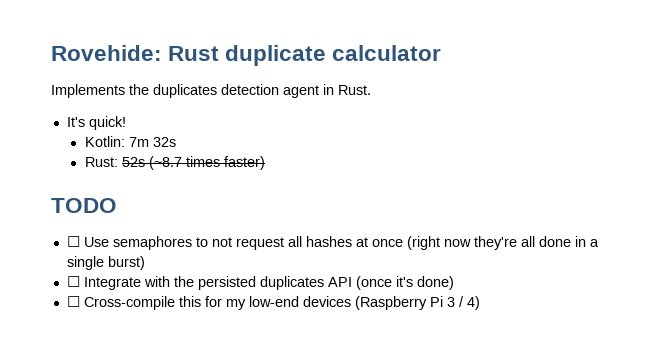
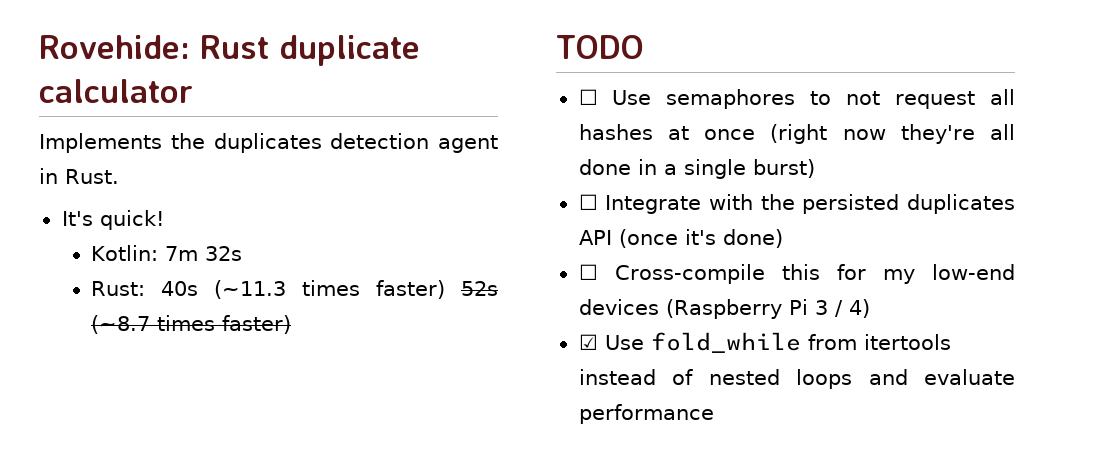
- Rust: 52s (~8.7 times faster)
+ Rust: 40s (~11.3 times faster) 52s (~8.7 times faster)
+ ☑ Use fold_while from itertools instead of nested loops and evaluate performance

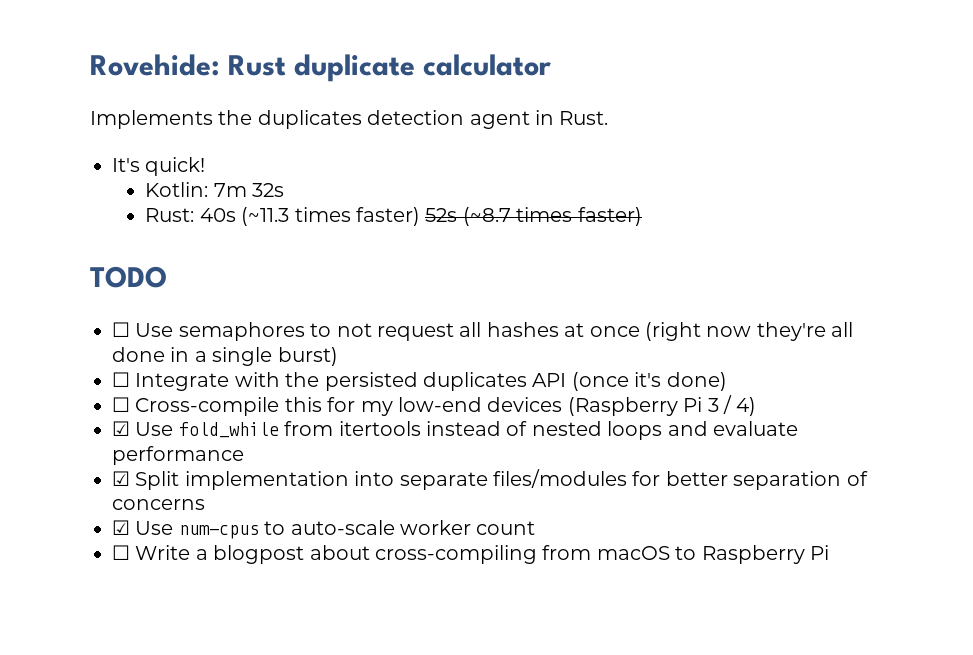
+ ☑ Split implementation into separate files/modules for better separation of concerns
+ ☑ Use num-cpus to auto-scale worker count
+ ☐ Write a blogpost about cross-compiling from macOS to Raspberry Pi

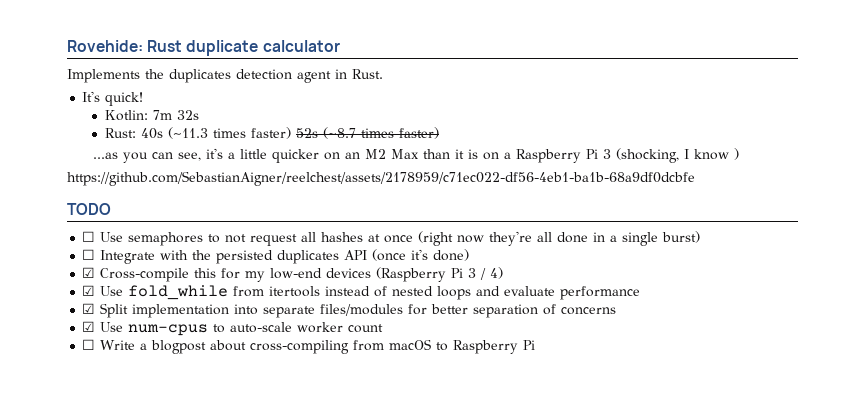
+ ...as you can see, it's a little quicker on an M2 Max than it is on a Raspberry Pi 3 (shocking, I know )
+ https://github.com/SebastianAigner/reelchest/assets/2178959/c71ec022-df56-4eb1-ba1b-68a9df0dcbfe
- ☐ Cross-compile this for my low-end devices (Raspberry Pi 3 / 4)
+ ☑ Cross-compile this for my low-end devices (Raspberry Pi 3 / 4)

